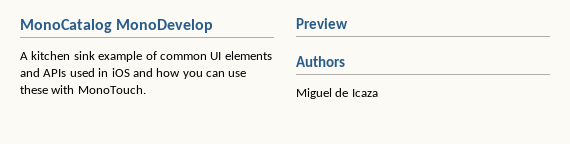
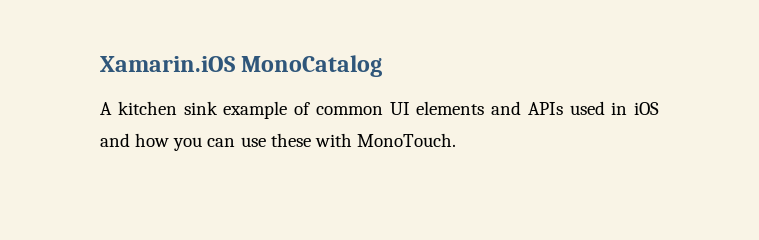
- MonoCatalog MonoDevelop
+ Xamarin.iOS MonoCatalog
- Preview
- Authors
- Miguel de Icaza

